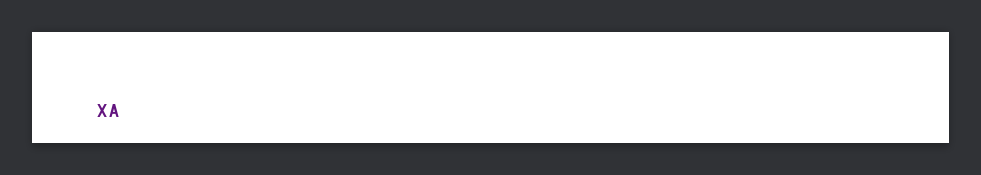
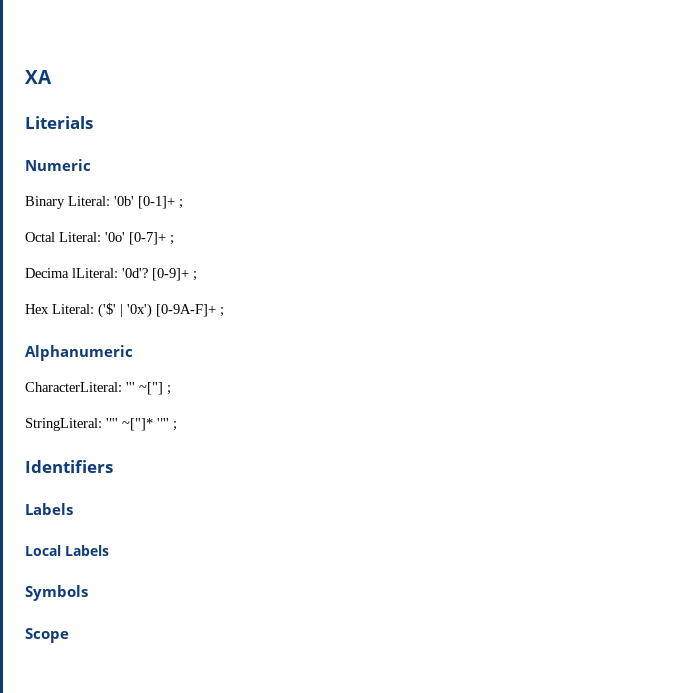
+ Literials
+ Numeric
+ Binary Literal: '0b' [0-1]+ ;
+ Octal Literal: '0o' [0-7]+ ;
+ Decima lLiteral: '0d'? [0-9]+ ;
+ Hex Literal: ('$' | '0x') [0-9A-F]+ ;
+ Alphanumeric
+ CharacterLiteral: ''' ~["] ;
+ StringLiteral: '"' ~["]* '"' ;
+ Identifiers
+ Labels
+ Local Labels
+ Symbols
+ Scope

